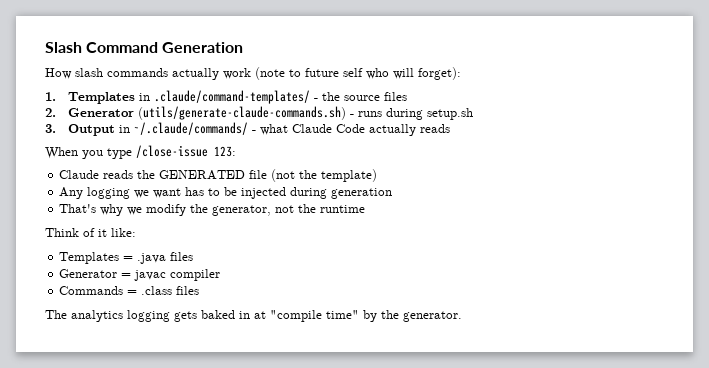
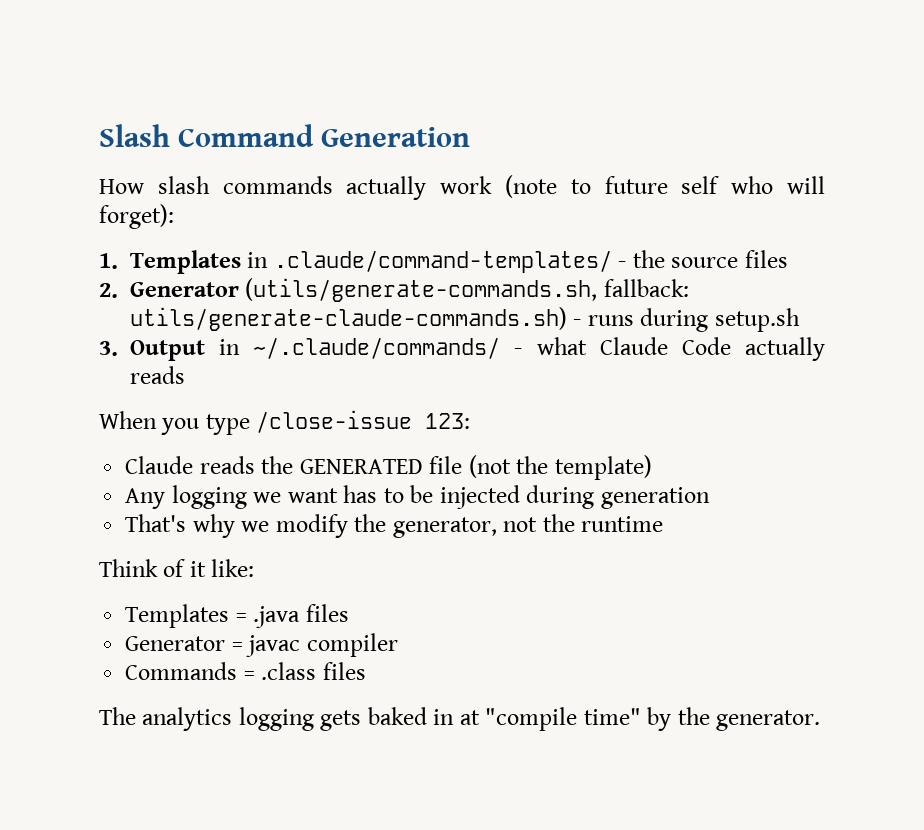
- 2. Generator (utils/generate-claude-commands.sh) - runs during setup.sh
+ 2. Generator (utils/generate-commands.sh, fallback: utils/generate-claude-commands.sh) - runs during setup.sh

